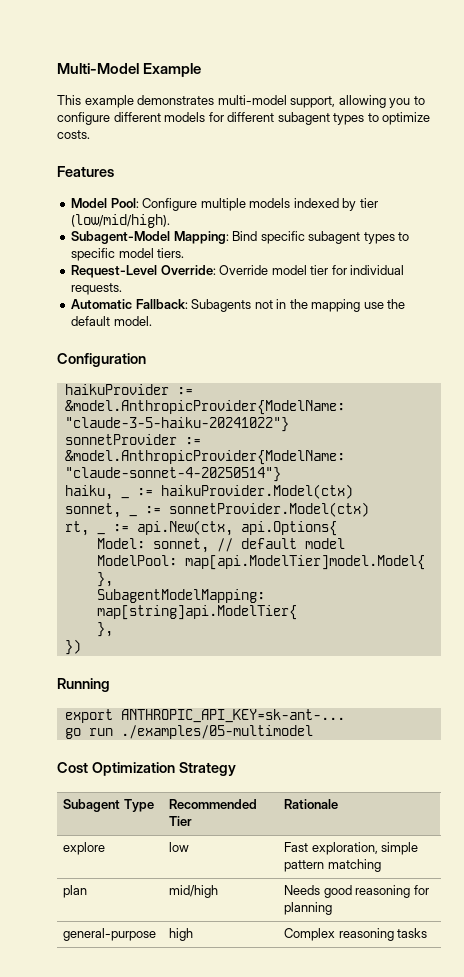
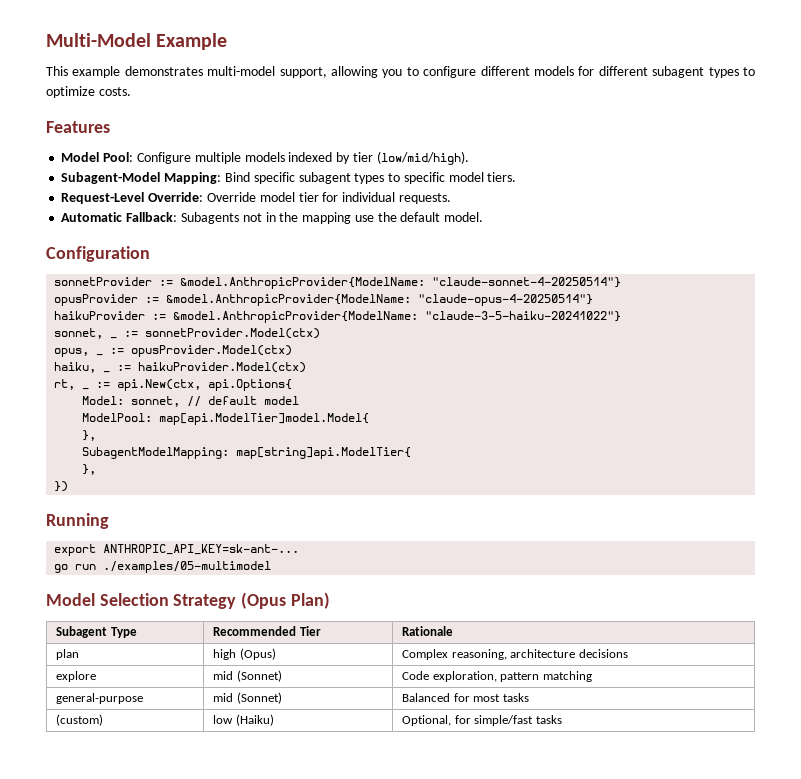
+ sonnetProvider := &model.AnthropicProvider{ModelName: "claude-sonnet-4-20250514"}
+ opusProvider := &model.AnthropicProvider{ModelName: "claude-opus-4-20250514"}
  haikuProvider := &model.AnthropicProvider{ModelName: "claude-3-5-haiku-20241022"}
- sonnetProvider := &model.AnthropicProvider{ModelName: "claude-sonnet-4-20250514"}
+ sonnet, _ := sonnetProvider.Model(ctx)
+ opus, _ := opusProvider.Model(ctx)
- sonnet, _ := sonnetProvider.Model(ctx)
- Cost Optimization Strategy
+ Model Selection Strategy (Opus Plan)
- explore | low | Fast exploration, simple pattern matching
- plan | mid/high | Needs good reasoning for planning
- general-purpose | high | Complex reasoning tasks
+ plan | high (Opus) | Complex reasoning, architecture decisions
+ explore | mid (Sonnet) | Code exploration, pattern matching
+ general-purpose | mid (Sonnet) | Balanced for most tasks
+ (custom) | low (Haiku) | Optional, for simple/fast tasks

